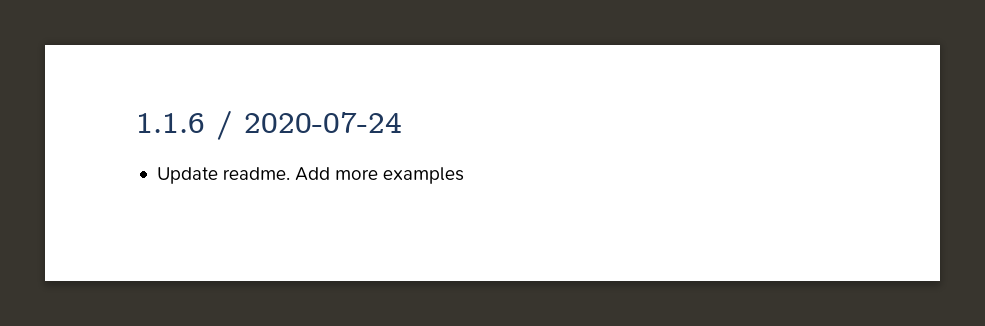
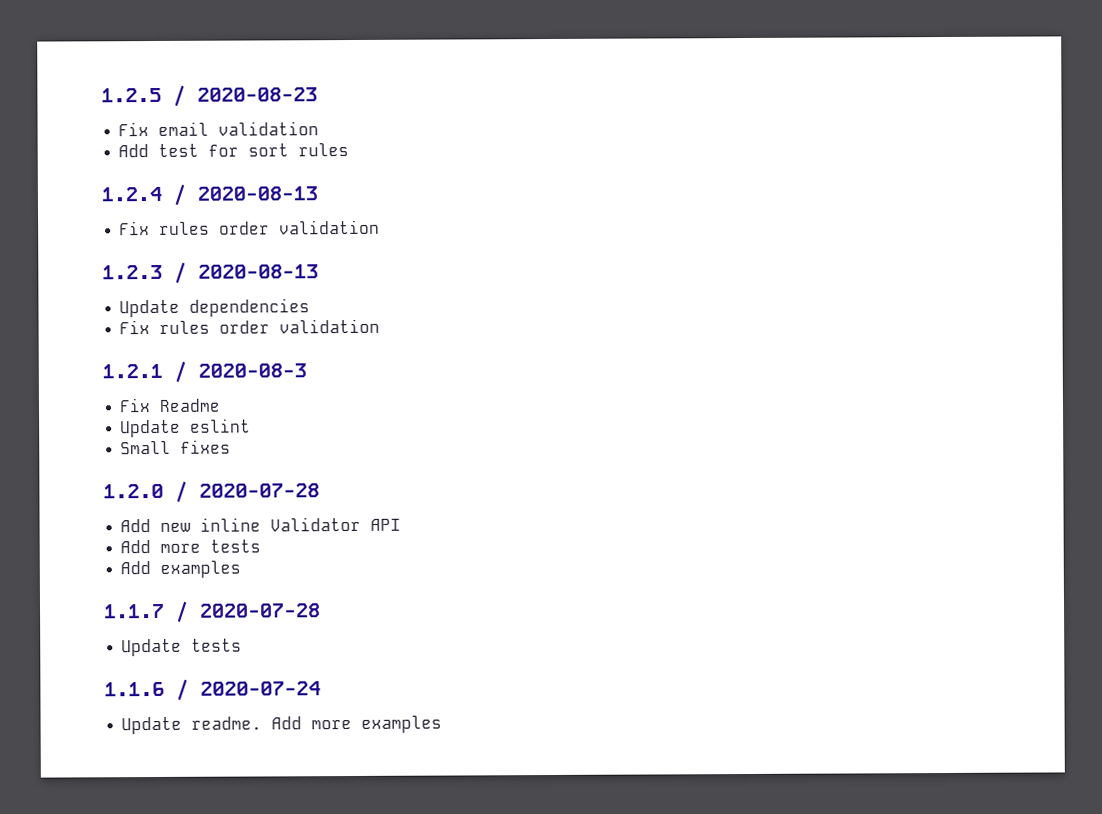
+ 1.2.5 / 2020-08-23
+ Fix email validation
+ Add test for sort rules
+ 1.2.4 / 2020-08-13
+ Fix rules order validation
+ 1.2.3 / 2020-08-13
+ Update dependencies
+ Fix rules order validation
+ 1.2.1 / 2020-08-3
+ Fix Readme
+ Update eslint
+ Small fixes
+ 1.2.0 / 2020-07-28
+ Add new inline Validator API
+ Add more tests
+ Add examples
+ 1.1.7 / 2020-07-28
+ Update tests

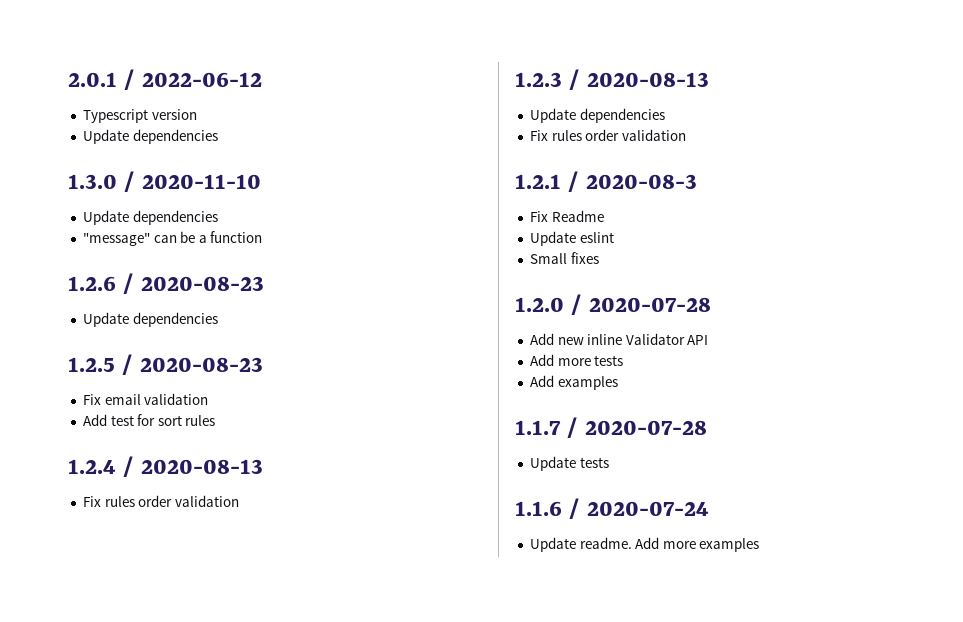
+ 2.0.1 / 2022-06-12
+ Typescript version
+ Update dependencies
+ 1.3.0 / 2020-11-10
+ Update dependencies
+ "message" can be a function
+ 1.2.6 / 2020-08-23
+ Update dependencies

